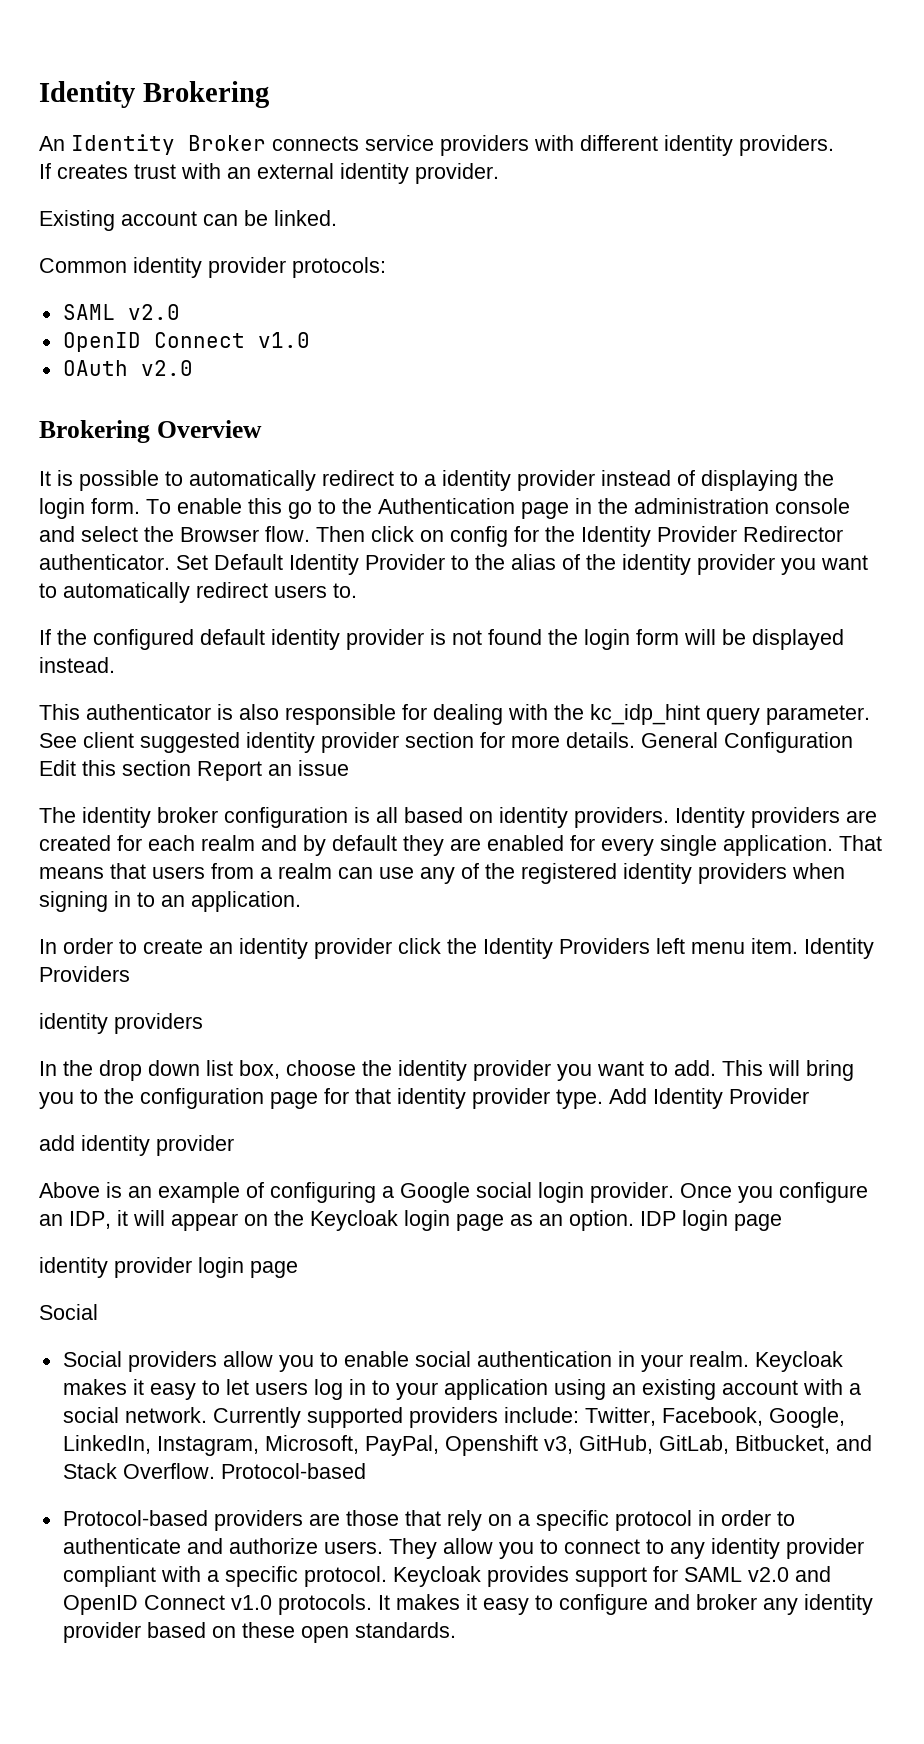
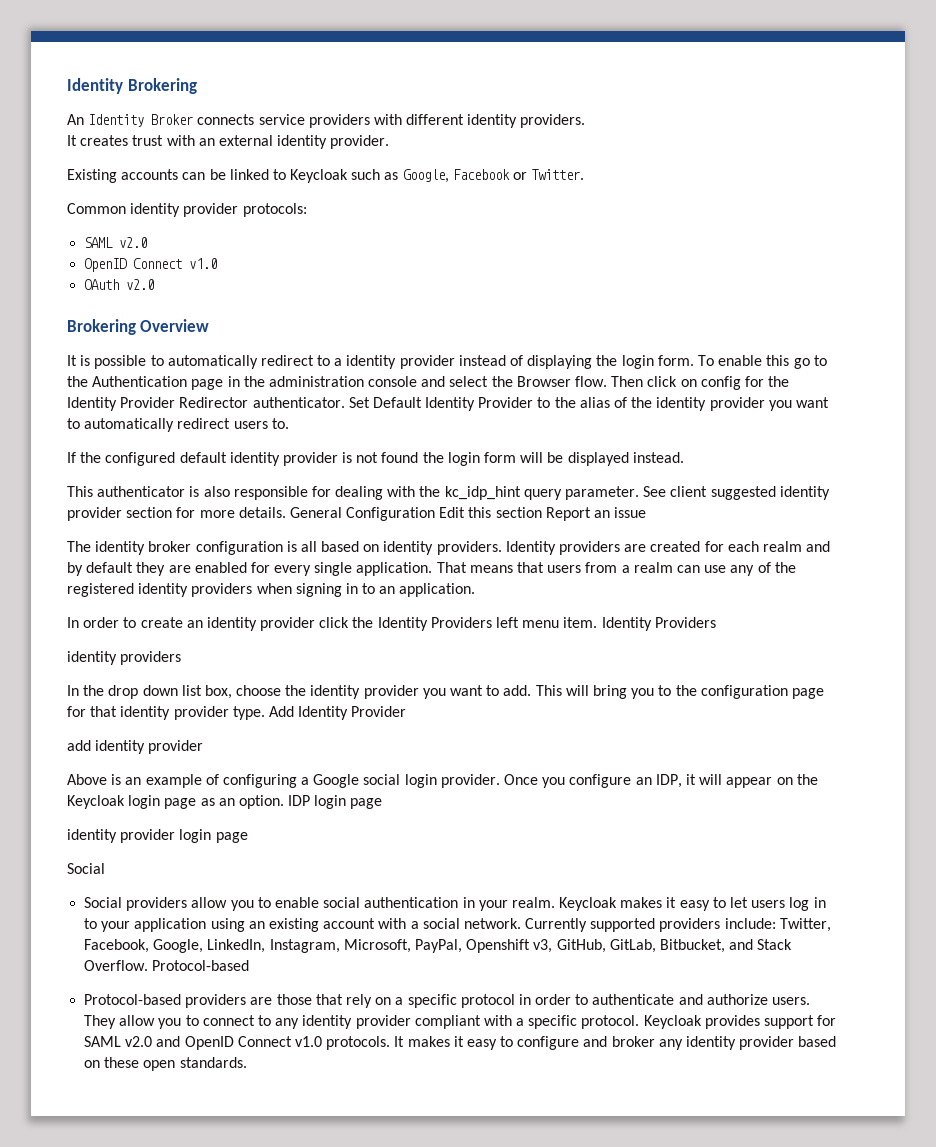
- If creates trust with an external identity provider.
+ It creates trust with an external identity provider.
- Existing account can be linked.
+ Existing accounts can be linked to Keycloak such as Google, Facebook or Twitter.

